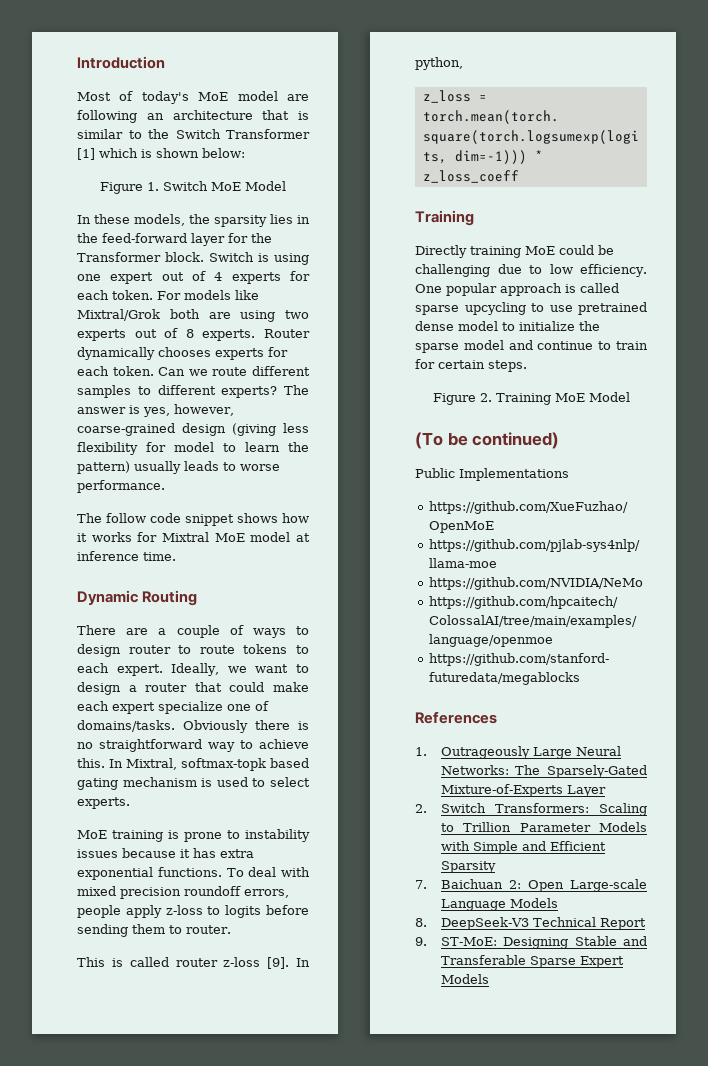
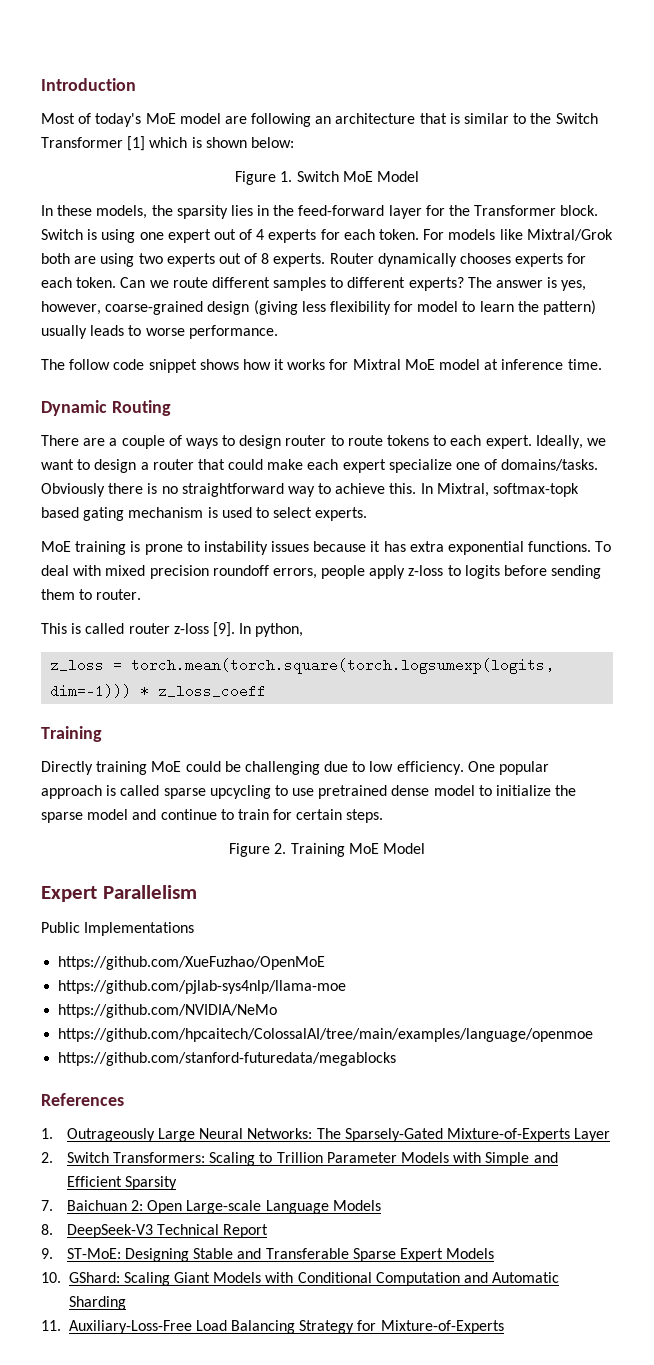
- (To be continued)
+ Expert Parallelism
+ 10. GShard: Scaling Giant Models with Conditional Computation and Automatic Sharding
+ 11. Auxiliary-Loss-Free Load Balancing Strategy for Mixture-of-Experts

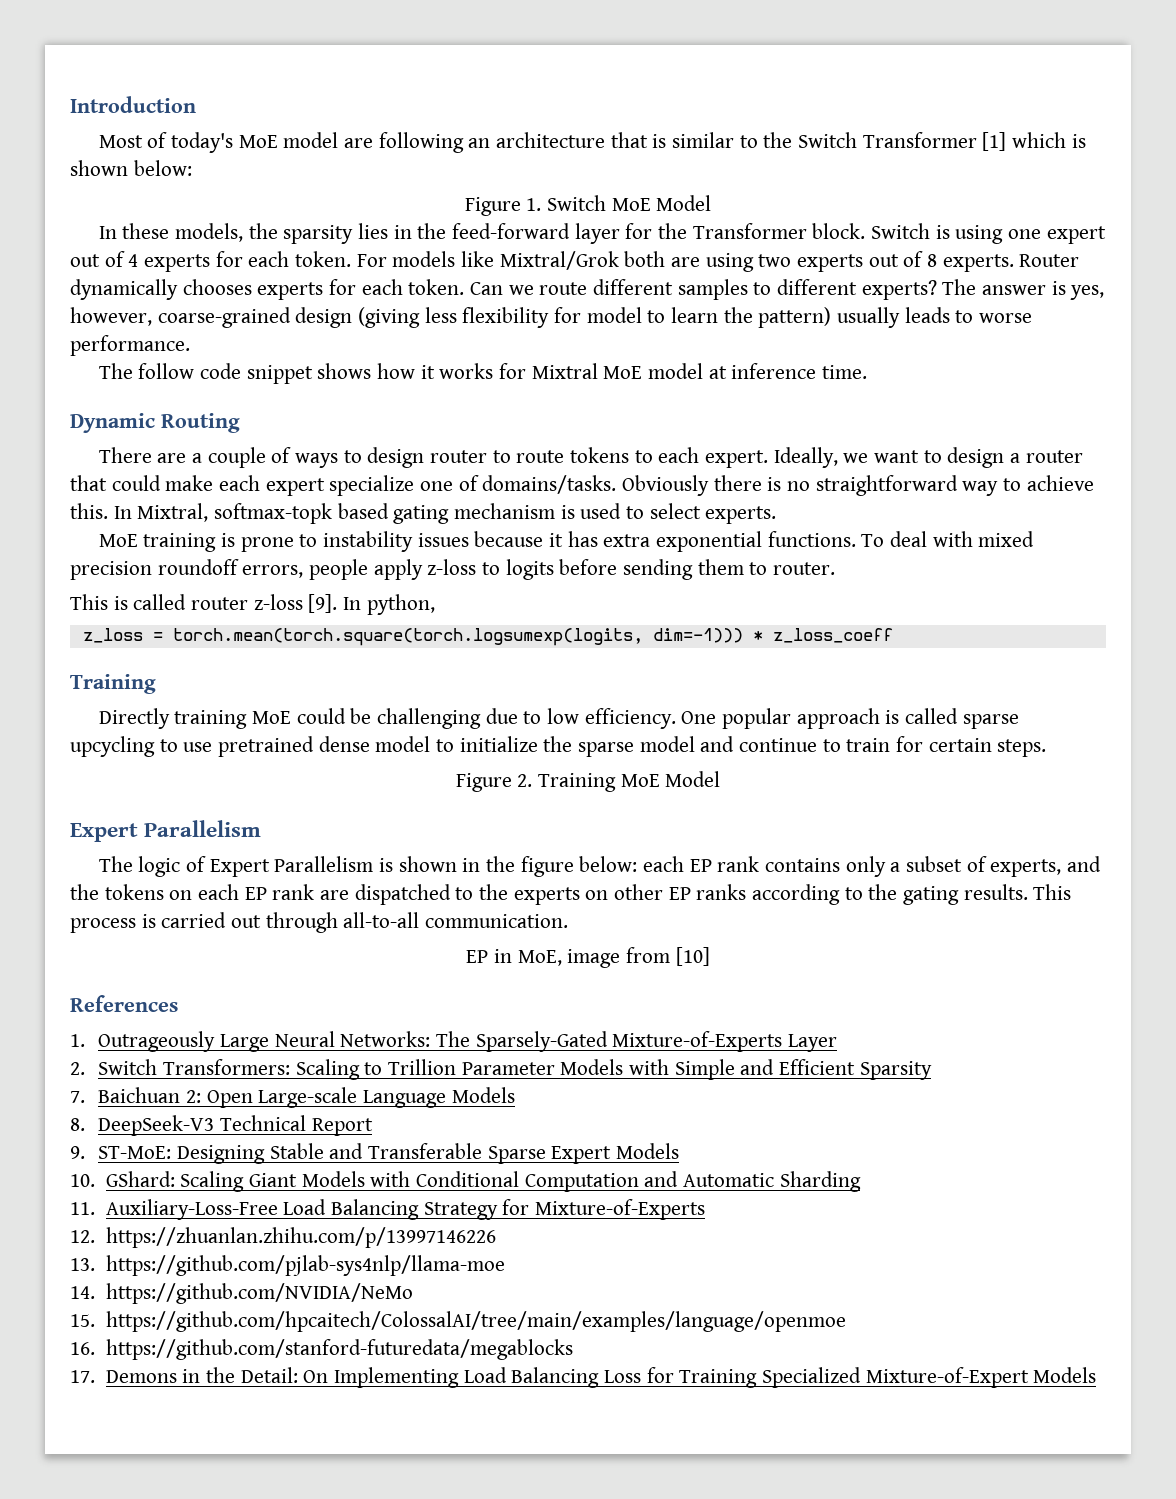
- Public Implementations
- https://github.com/XueFuzhao/OpenMoE
- https://github.com/pjlab-sys4nlp/llama-moe
- https://github.com/NVIDIA/NeMo
- https://github.com/hpcaitech/ColossalAI/tree/main/examples/language/openmoe
- https://github.com/stanford-futuredata/megablocks
+ The logic of Expert Parallelism is shown in the figure below: each EP rank contains only a subset of experts, and the tokens on each EP rank are dispatched to the experts on other EP ranks according to the gating results. This process is carried out through all-to-all communication.
+ EP in MoE, image from [10]
+ 12. https://zhuanlan.zhihu.com/p/13997146226
+ 13. https://github.com/pjlab-sys4nlp/llama-moe
+ 14. https://github.com/NVIDIA/NeMo
+ 15. https://github.com/hpcaitech/ColossalAI/tree/main/examples/language/openmoe
+ 16. https://github.com/stanford-futuredata/megablocks
+ 17. Demons in the Detail: On Implementing Load Balancing Loss for Training Specialized Mixture-of-Expert Models

